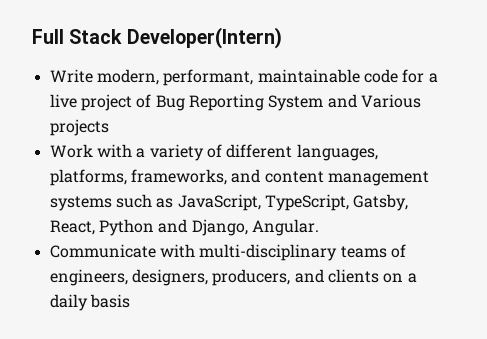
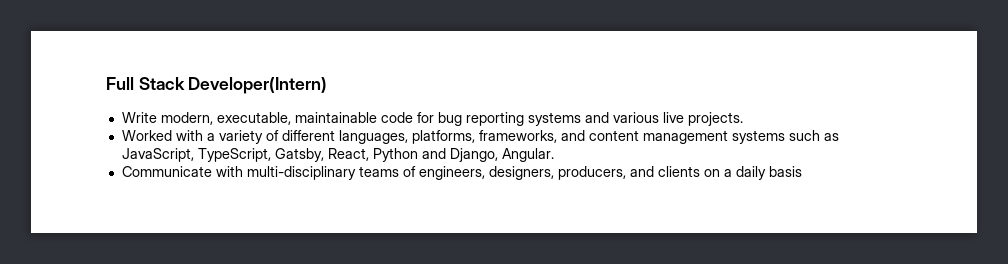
- Write modern, performant, maintainable code for a live project of Bug Reporting System and Various projects
- Work with a variety of different languages, platforms, frameworks, and content management systems such as JavaScript, TypeScript, Gatsby, React, Python and Django, Angular.
+ Write modern, executable, maintainable code for bug reporting systems and various live projects.
+ Worked with a variety of different languages, platforms, frameworks, and content management systems such as JavaScript, TypeScript, Gatsby, React, Python and Django, Angular.

